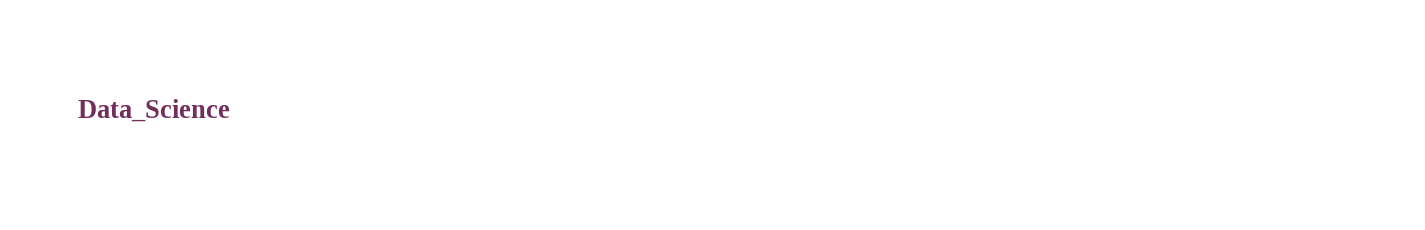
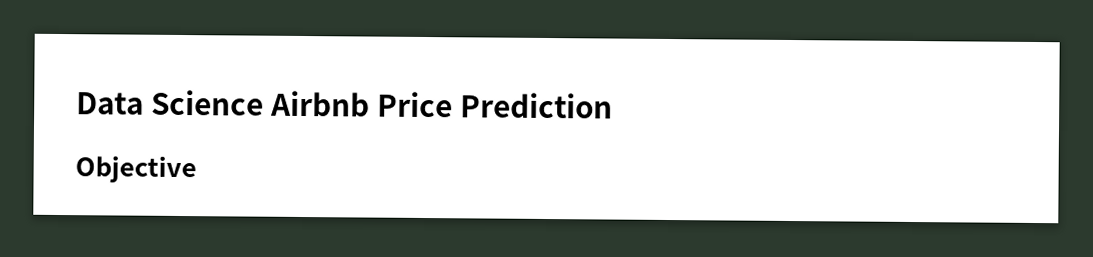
- Data_Science
+ Data Science Airbnb Price Prediction
+ Objective

